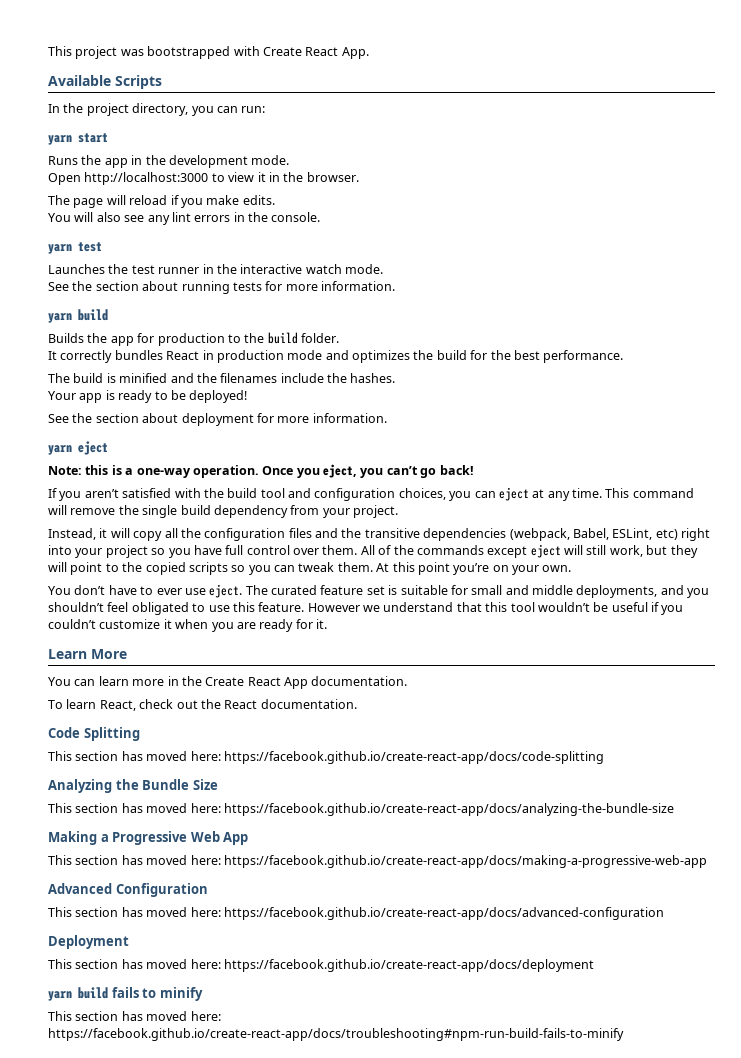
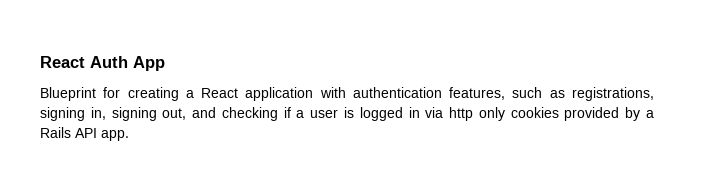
- This project was bootstrapped with Create React App.
- Available Scripts
- In the project directory, you can run:
- yarn start
- Runs the app in the development mode.
- Open http://localhost:3000 to view it in the browser.
- The page will reload if you make edits.
- You will also see any lint errors in the console.
- yarn test
- Launches the test runner in the interactive watch mode.
- See the section about running tests for more information.
- yarn build
- Builds the app for production to the build folder.
- It correctly bundles React in production mode and optimizes the build for the best performance.
- The build is minified and the filenames include the hashes.
- Your app is ready to be deployed!
- See the section about deployment for more information.
- yarn eject
- Note: this is a one-way operation. Once you eject, you can’t go back!
- If you aren’t satisfied with the build tool and configuration choices, you can eject at any time. This command will remove the single build dependency from your project.
- Instead, it will copy all the configuration files and the transitive dependencies (webpack, Babel, ESLint, etc) right into your project so you have full control over them. All of the commands except eject will still work, but they will point to the copied scripts so you can tweak them. At this point you’re on your own.
- You don’t have to ever use eject. The curated feature set is suitable for small and middle deployments, and you shouldn’t feel obligated to use this feature. However we understand that this tool wouldn’t be useful if you couldn’t customize it when you are ready for it.
- Learn More
- You can learn more in the Create React App documentation.
- To learn React, check out the React documentation.
- Code Splitting
- This section has moved here: https://facebook.github.io/create-react-app/docs/code-splitting
- Analyzing the Bundle Size
- This section has moved here: https://facebook.github.io/create-react-app/docs/analyzing-the-bundle-size
- Making a Progressive Web App
- This section has moved here: https://facebook.github.io/create-react-app/docs/making-a-progressive-web-app
- Advanced Configuration
- This section has moved here: https://facebook.github.io/create-react-app/docs/advanced-configuration
- Deployment
- This section has moved here: https://facebook.github.io/create-react-app/docs/deployment
- yarn build fails to minify
- This section has moved here: https://facebook.github.io/create-react-app/docs/troubleshooting#npm-run-build-fails-to-minify
+ React Auth App
+ Blueprint for creating a React application with authentication features, such as registrations, signing in, signing out, and checking if a user is logged in via http only cookies provided by a Rails API app.

